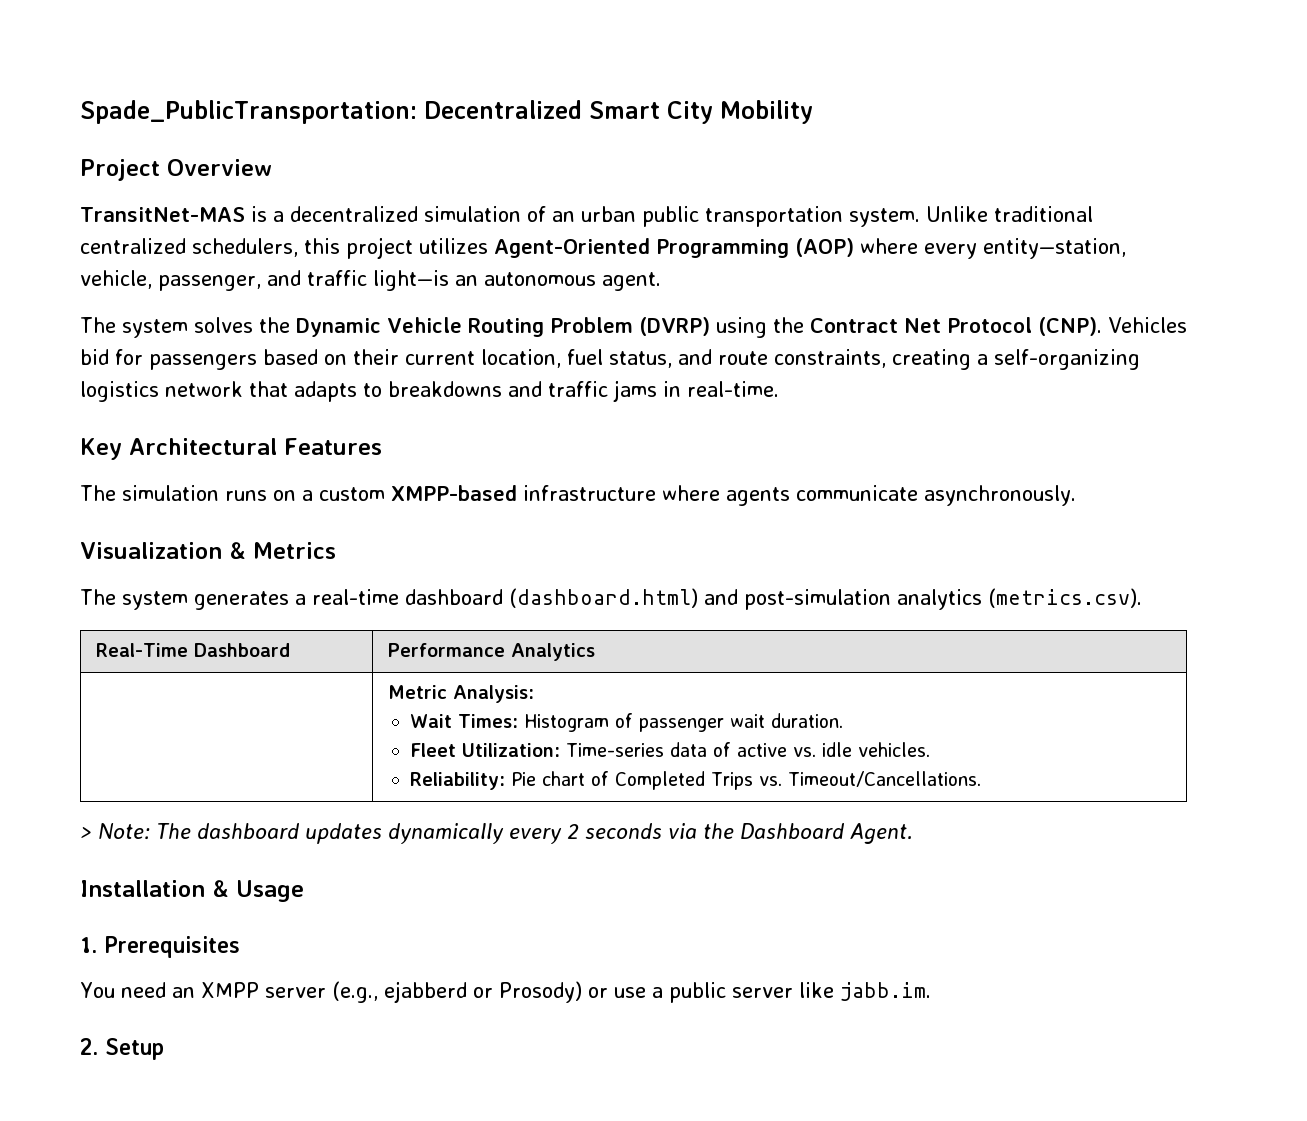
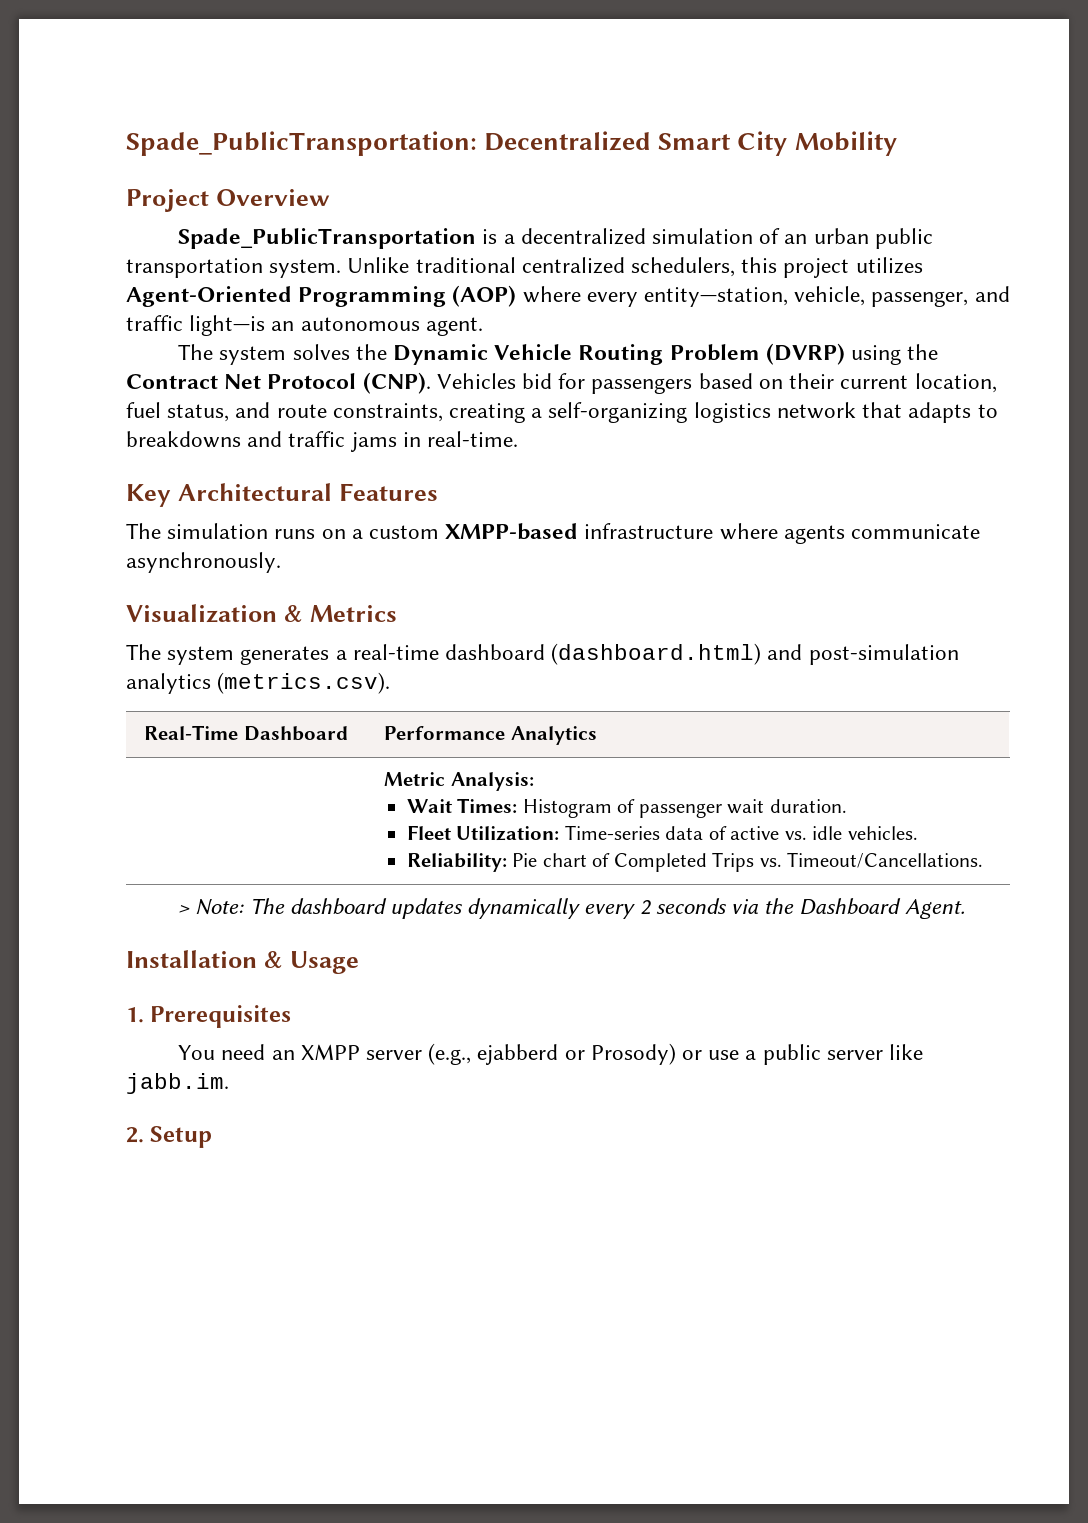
- TransitNet-MAS is a decentralized simulation of an urban public transportation system.
+ Spade_PublicTransportation is a decentralized simulation of an urban public transportation system.

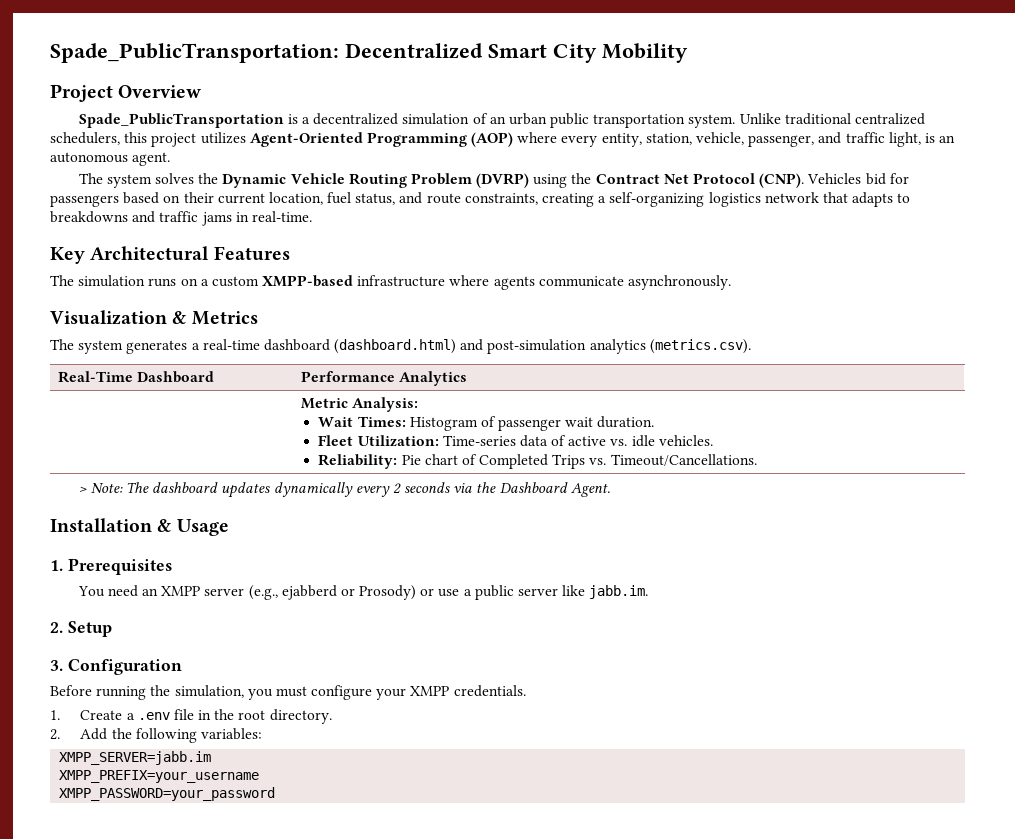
- Unlike traditional centralized schedulers, this project utilizes Agent-Oriented Programming (AOP) where every entity—station, vehicle, passenger, and traffic light—is an autonomous agent.
+ Unlike traditional centralized schedulers, this project utilizes Agent-Oriented Programming (AOP) where every entity, station, vehicle, passenger, and traffic light, is an autonomous agent.
+ 3. Configuration
+ Before running the simulation, you must configure your XMPP credentials.
+ 1. Create a .env file in the root directory.
+ 2. Add the following variables:
+ XMPP_SERVER=jabb.im
+ XMPP_PREFIX=your_username
+ XMPP_PASSWORD=your_password

